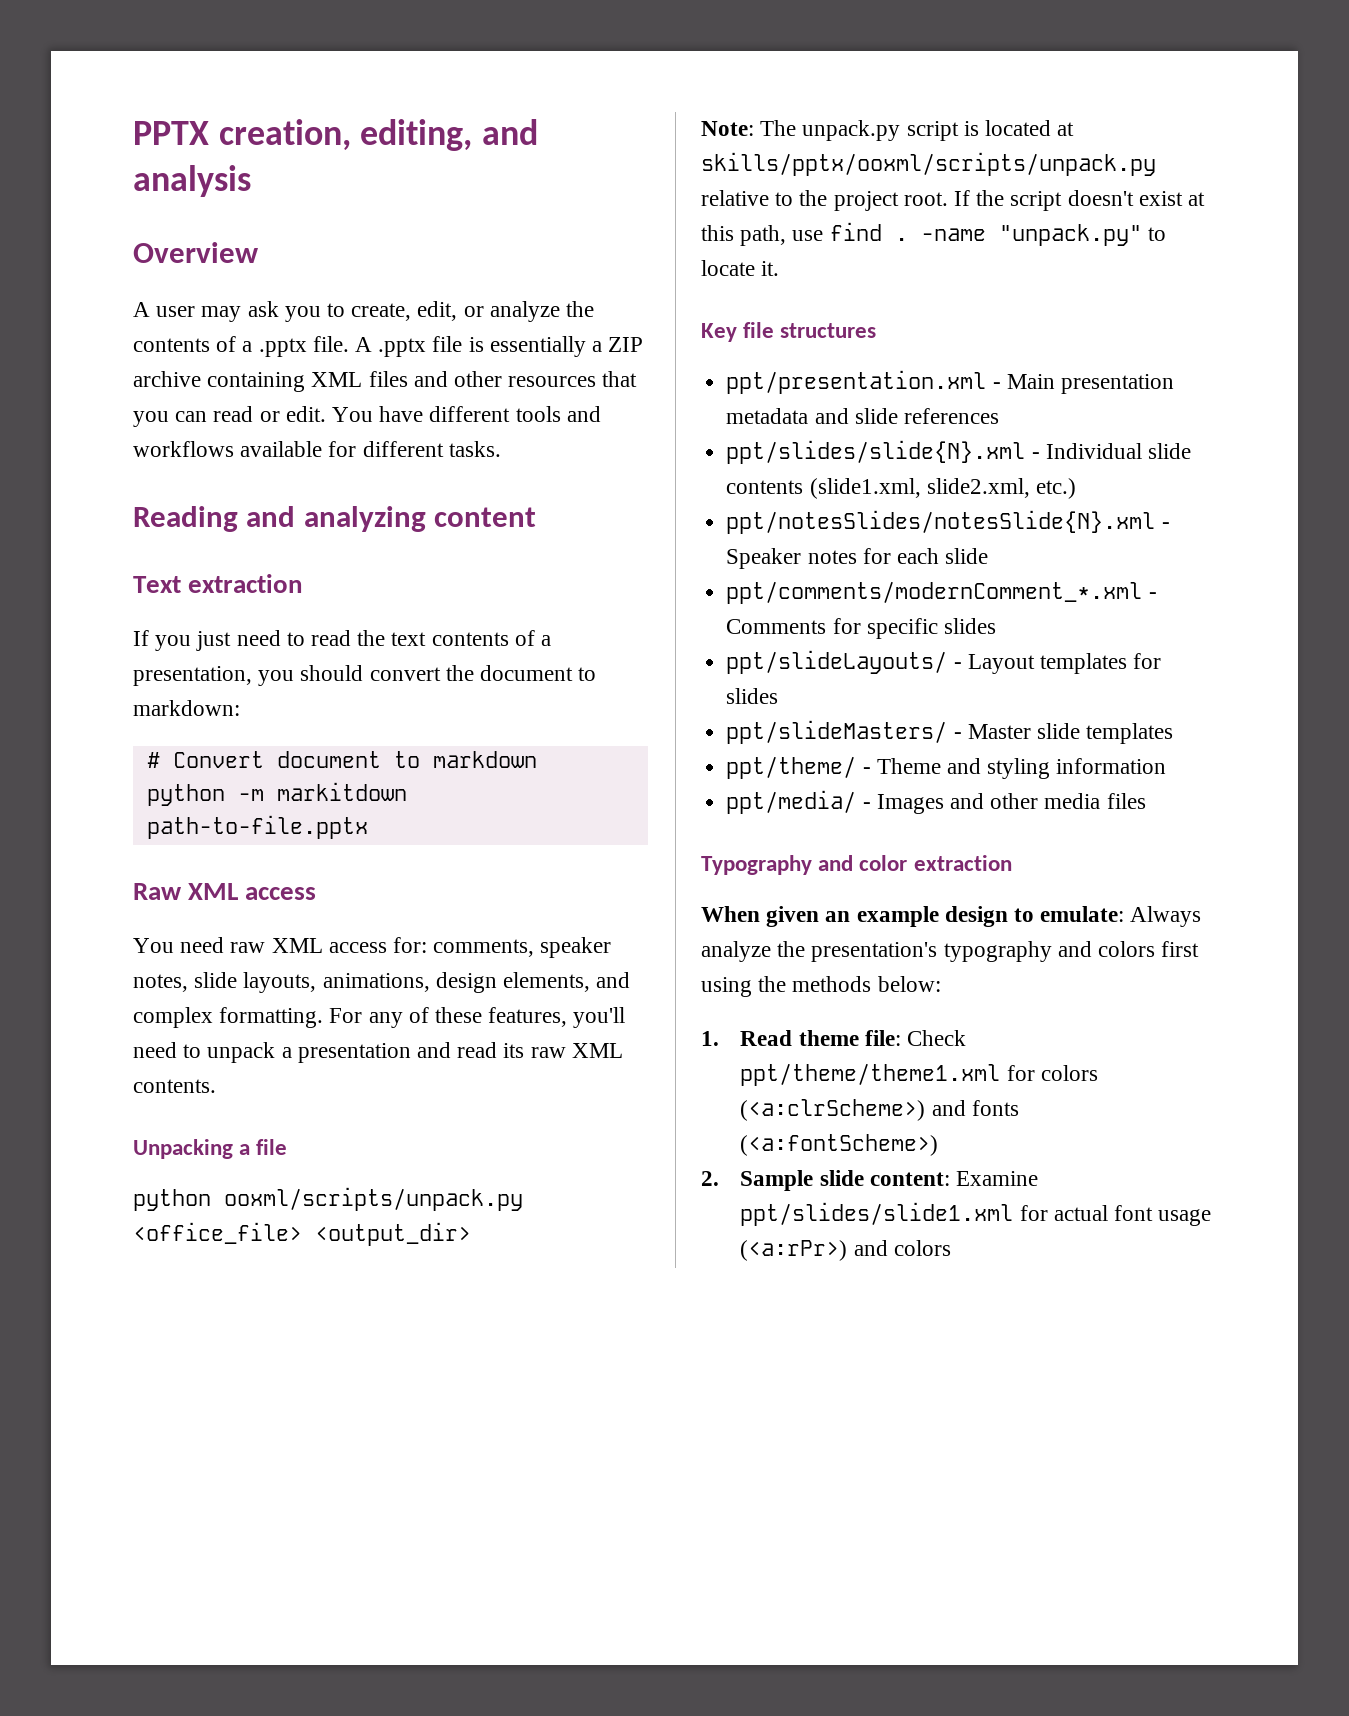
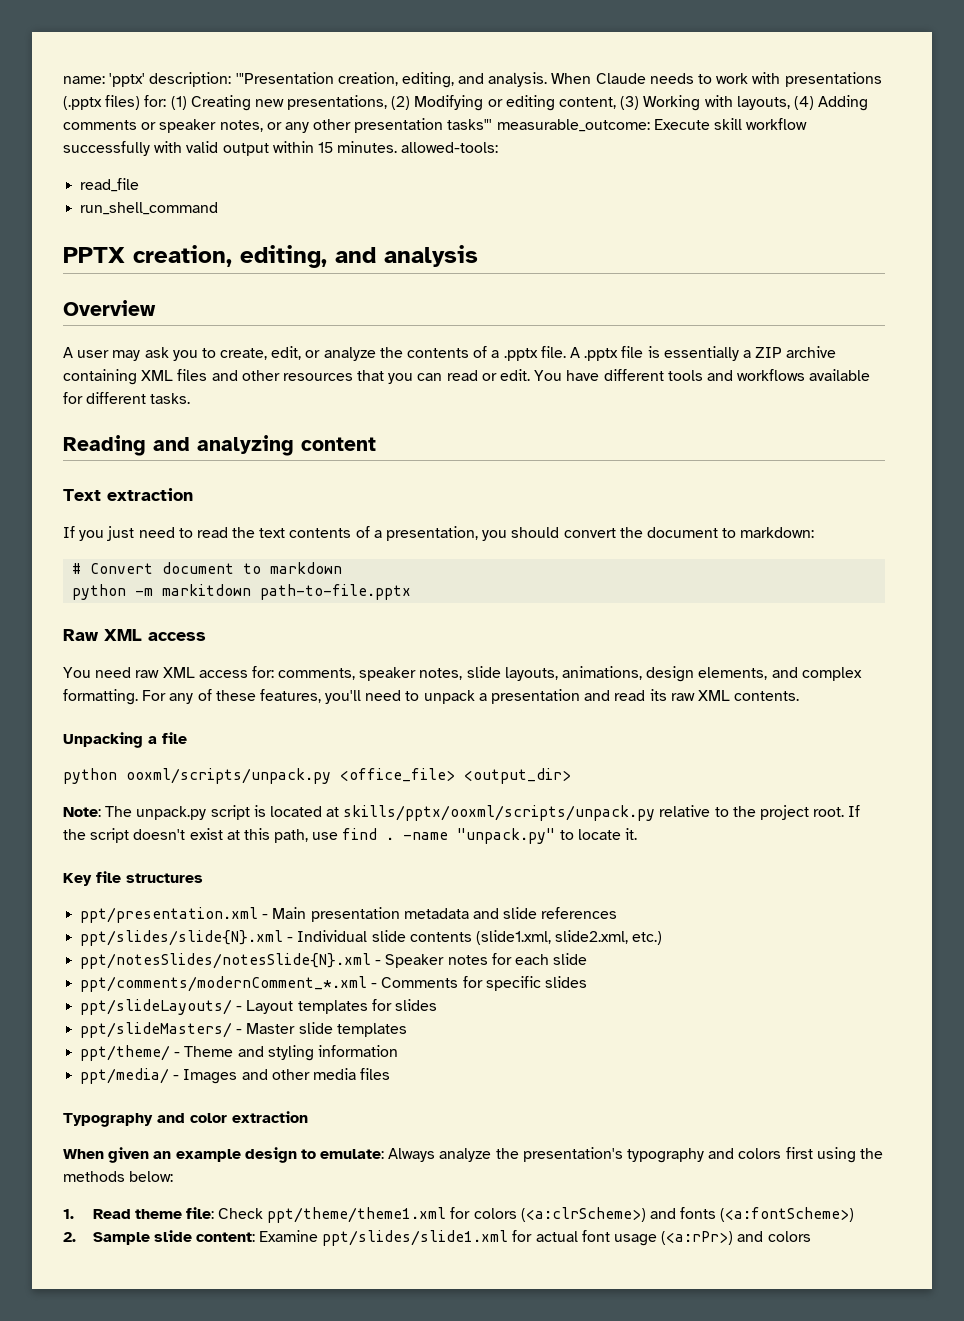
+ name: 'pptx' description: '"Presentation creation, editing, and analysis. When Claude needs to work with presentations (.pptx files) for: (1) Creating new presentations, (2) Modifying or editing content, (3) Working with layouts, (4) Adding comments or speaker notes, or any other presentation tasks"' measurable_outcome: Execute skill workflow successfully with valid output within 15 minutes. allowed-tools:
+ read_file
+ run_shell_command

